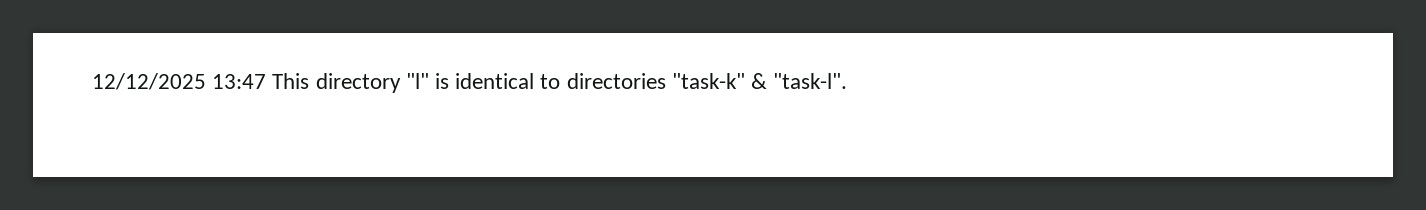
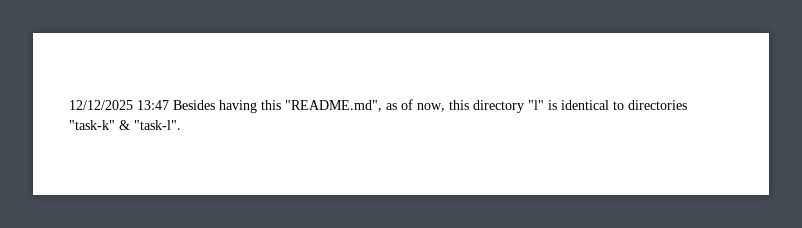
- 12/12/2025 13:47 This directory "l" is identical to directories "task-k" & "task-l".
+ 12/12/2025 13:47 Besides having this "README.md", as of now, this directory "l" is identical to directories "task-k" & "task-l".

